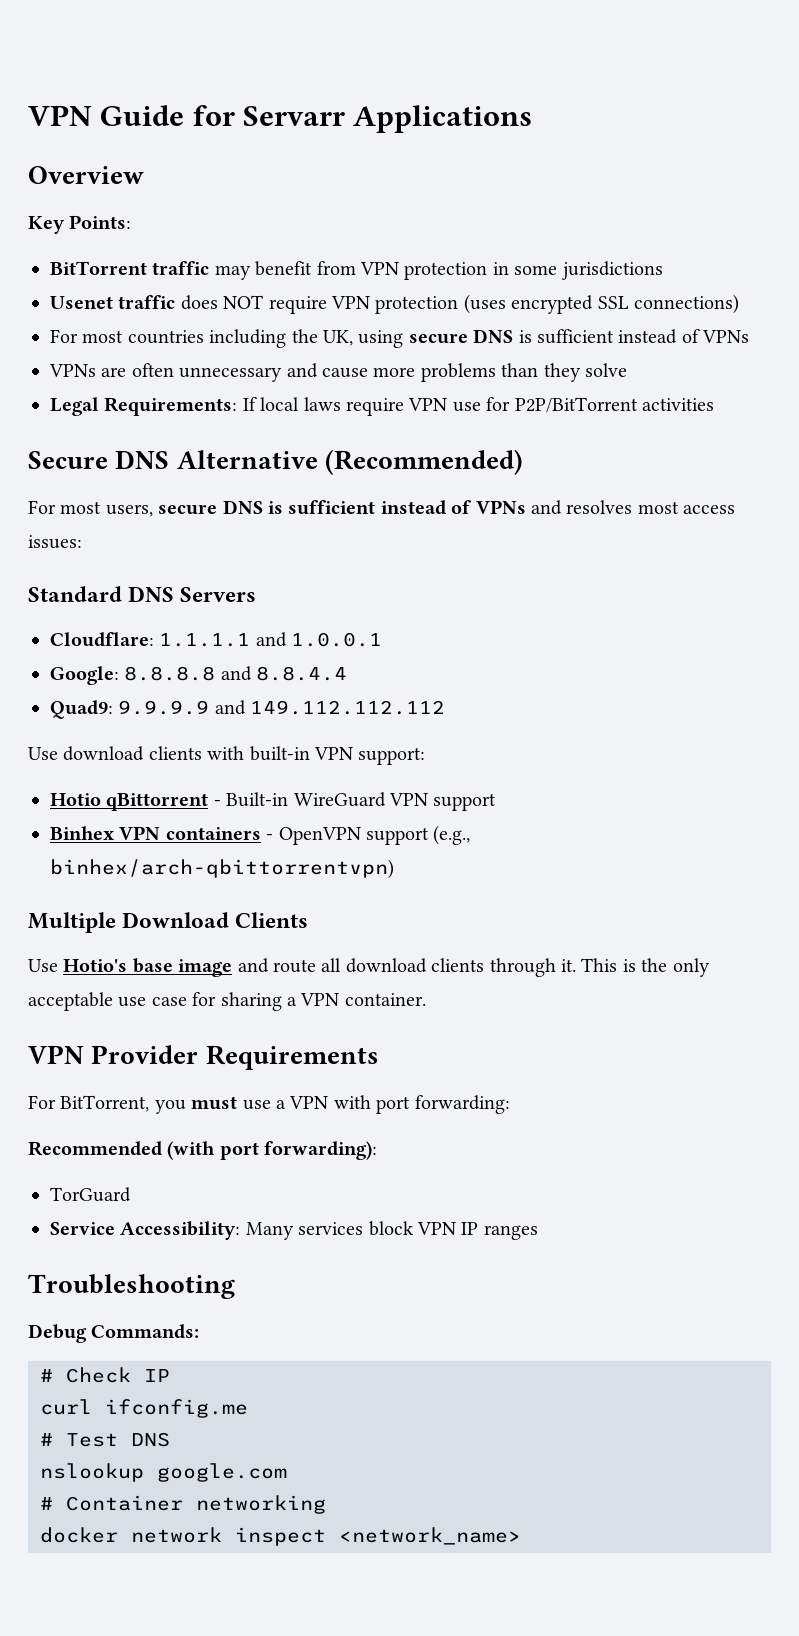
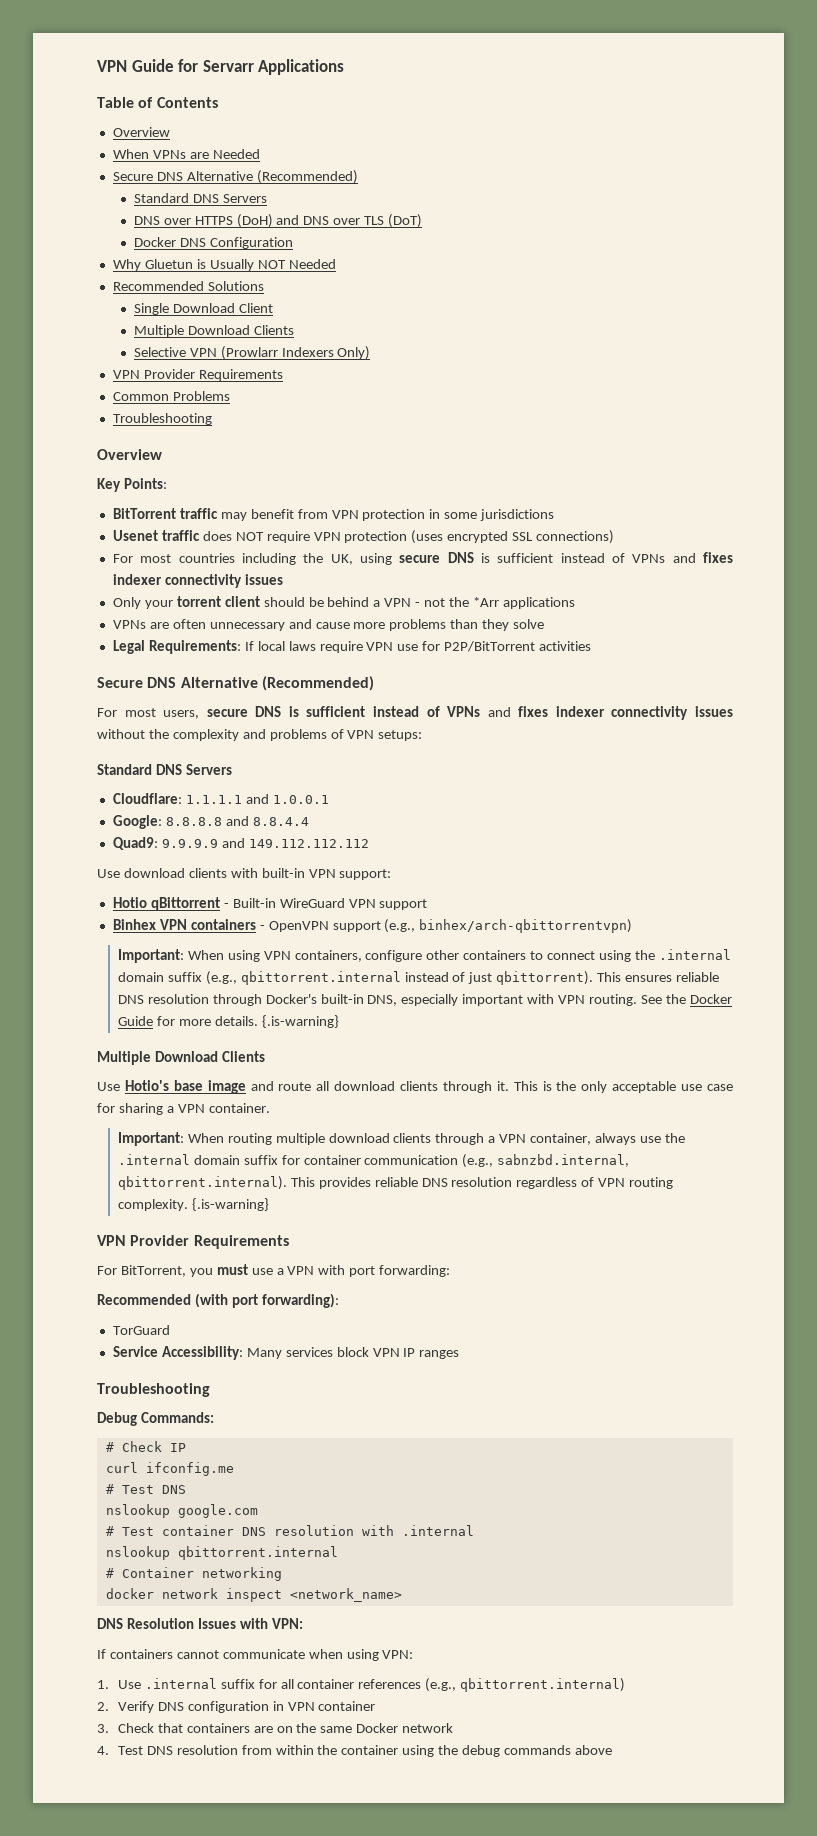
+ Table of Contents
+ Overview
+ When VPNs are Needed
+ Secure DNS Alternative (Recommended)
+ Standard DNS Servers
+ DNS over HTTPS (DoH) and DNS over TLS (DoT)
+ Docker DNS Configuration
+ Why Gluetun is Usually NOT Needed
+ Recommended Solutions
+ Single Download Client
+ Multiple Download Clients
+ Selective VPN (Prowlarr Indexers Only)
+ VPN Provider Requirements
+ Common Problems
+ Troubleshooting
- For most countries including the UK, using secure DNS is sufficient instead of VPNs
+ For most countries including the UK, using secure DNS is sufficient instead of VPNs and fixes indexer connectivity issues
+ Only your torrent client should be behind a VPN - not the *Arr applications
- For most users, secure DNS is sufficient instead of VPNs and resolves most access issues:
+ For most users, secure DNS is sufficient instead of VPNs and fixes indexer connectivity issues without the complexity and problems of VPN setups:
+ Important: When using VPN containers, configure other containers to connect using the .internal domain suffix (e.g., qbittorrent.internal instead of just qbittorrent). This ensures reliable DNS resolution through Docker's built-in DNS, especially important with VPN routing. See the Docker Guide for more details. {.is-warning}
+ Important: When routing multiple download clients through a VPN container, always use the .internal domain suffix for container communication (e.g., sabnzbd.internal, qbittorrent.internal). This provides reliable DNS resolution regardless of VPN routing complexity. {.is-warning}
+ # Test container DNS resolution with .internal
+ nslookup qbittorrent.internal
+ DNS Resolution Issues with VPN:
+ If containers cannot communicate when using VPN:
+ 1. Use .internal suffix for all container references (e.g., qbittorrent.internal)
+ 2. Verify DNS configuration in VPN container
+ 3. Check that containers are on the same Docker network
+ 4. Test DNS resolution from within the container using the debug commands above

